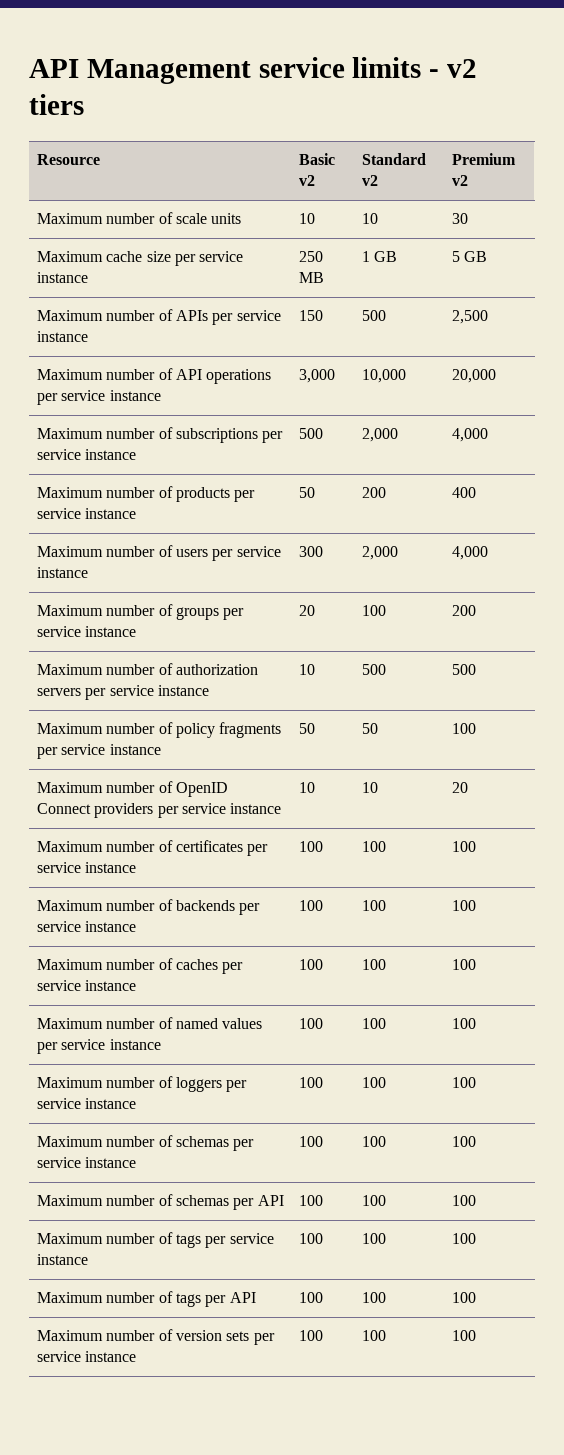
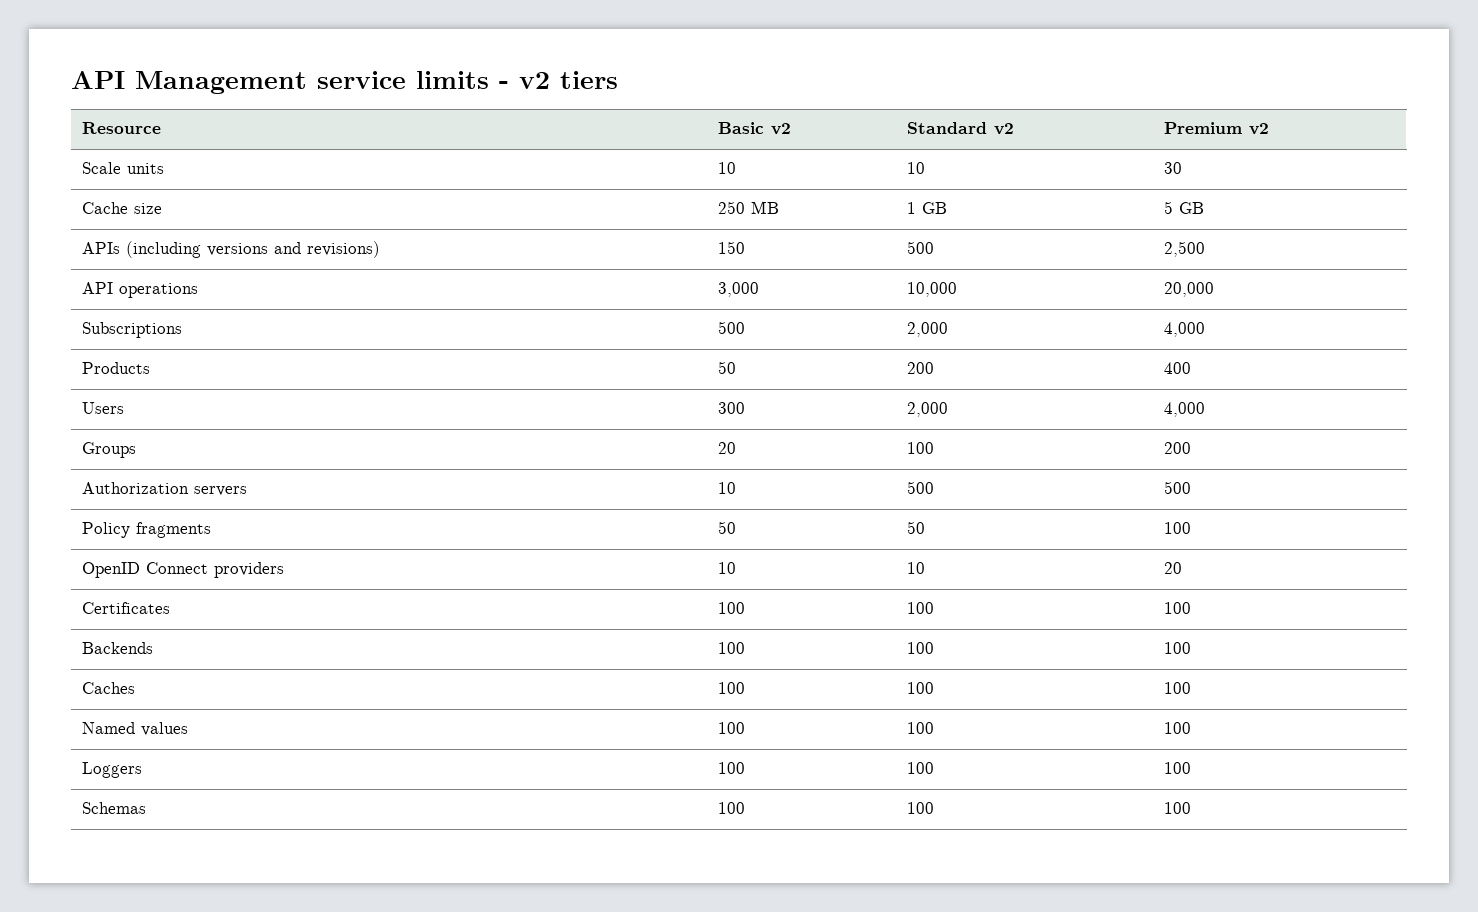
- Maximum number of scale units | 10 | 10 | 30
+ Scale units | 10 | 10 | 30
- Maximum cache size per service instance | 250 MB | 1 GB | 5 GB
+ Cache size | 250 MB | 1 GB | 5 GB
- Maximum number of APIs per service instance | 150 | 500 | 2,500
+ APIs (including versions and revisions) | 150 | 500 | 2,500
- Maximum number of API operations per service instance | 3,000 | 10,000 | 20,000
+ API operations | 3,000 | 10,000 | 20,000
- Maximum number of subscriptions per service instance | 500 | 2,000 | 4,000
- Maximum number of products per service instance | 50 | 200 | 400
- Maximum number of users per service instance | 300 | 2,000 | 4,000
- Maximum number of groups per service instance | 20 | 100 | 200
- Maximum number of authorization servers per service instance | 10 | 500 | 500
- Maximum number of policy fragments per service instance | 50 | 50 | 100
+ Subscriptions | 500 | 2,000 | 4,000
+ Products | 50 | 200 | 400
+ Users | 300 | 2,000 | 4,000
+ Groups | 20 | 100 | 200
+ Authorization servers | 10 | 500 | 500
+ Policy fragments | 50 | 50 | 100
- Maximum number of OpenID Connect providers per service instance | 10 | 10 | 20
+ OpenID Connect providers | 10 | 10 | 20
- Maximum number of certificates per service instance | 100 | 100 | 100
- Maximum number of backends per service instance | 100 | 100 | 100
- Maximum number of caches per service instance | 100 | 100 | 100
- Maximum number of named values per service instance | 100 | 100 | 100
- Maximum number of loggers per service instance | 100 | 100 | 100
- Maximum number of schemas per service instance | 100 | 100 | 100
- Maximum number of schemas per API | 100 | 100 | 100
- Maximum number of tags per service instance | 100 | 100 | 100
- Maximum number of tags per API | 100 | 100 | 100
- Maximum number of version sets per service instance | 100 | 100 | 100
+ Certificates | 100 | 100 | 100
+ Backends | 100 | 100 | 100
+ Caches | 100 | 100 | 100
+ Named values | 100 | 100 | 100
+ Loggers | 100 | 100 | 100
+ Schemas | 100 | 100 | 100

